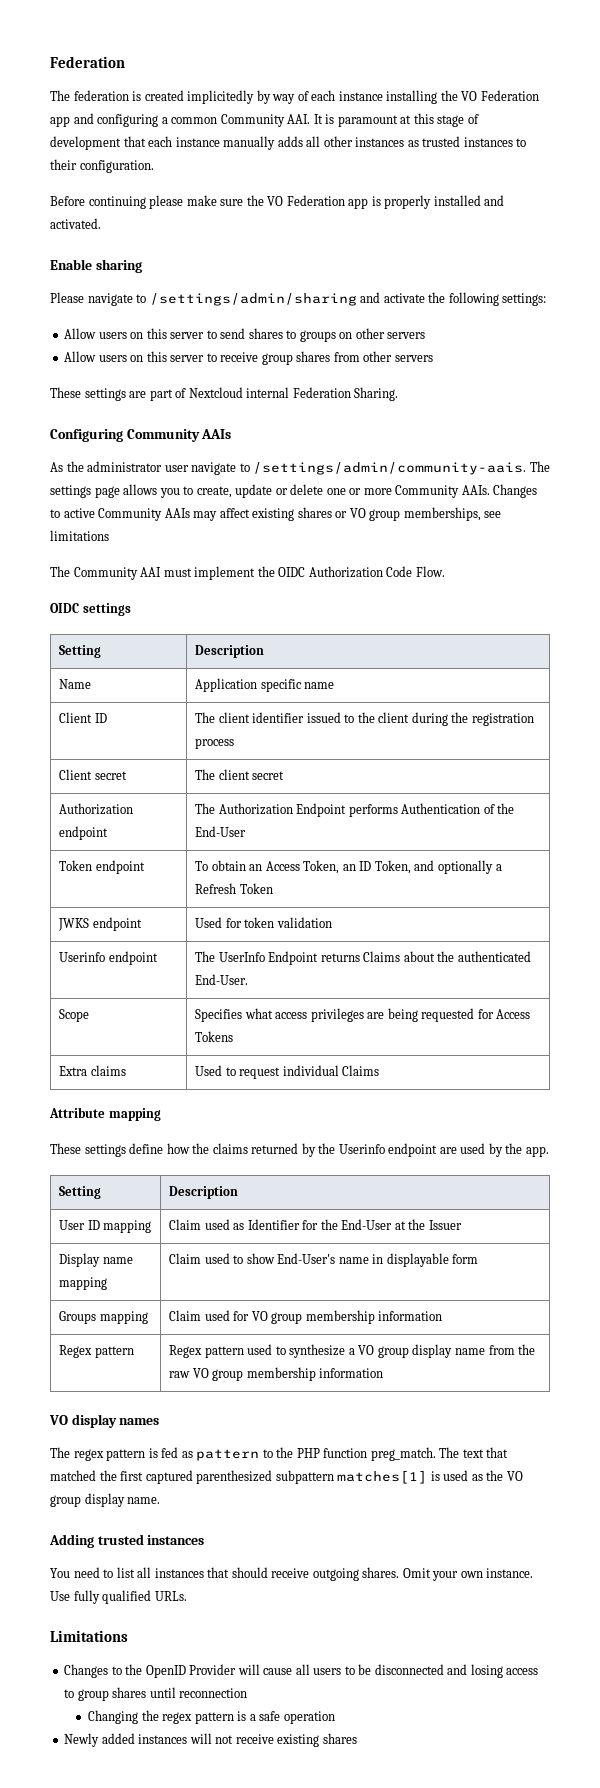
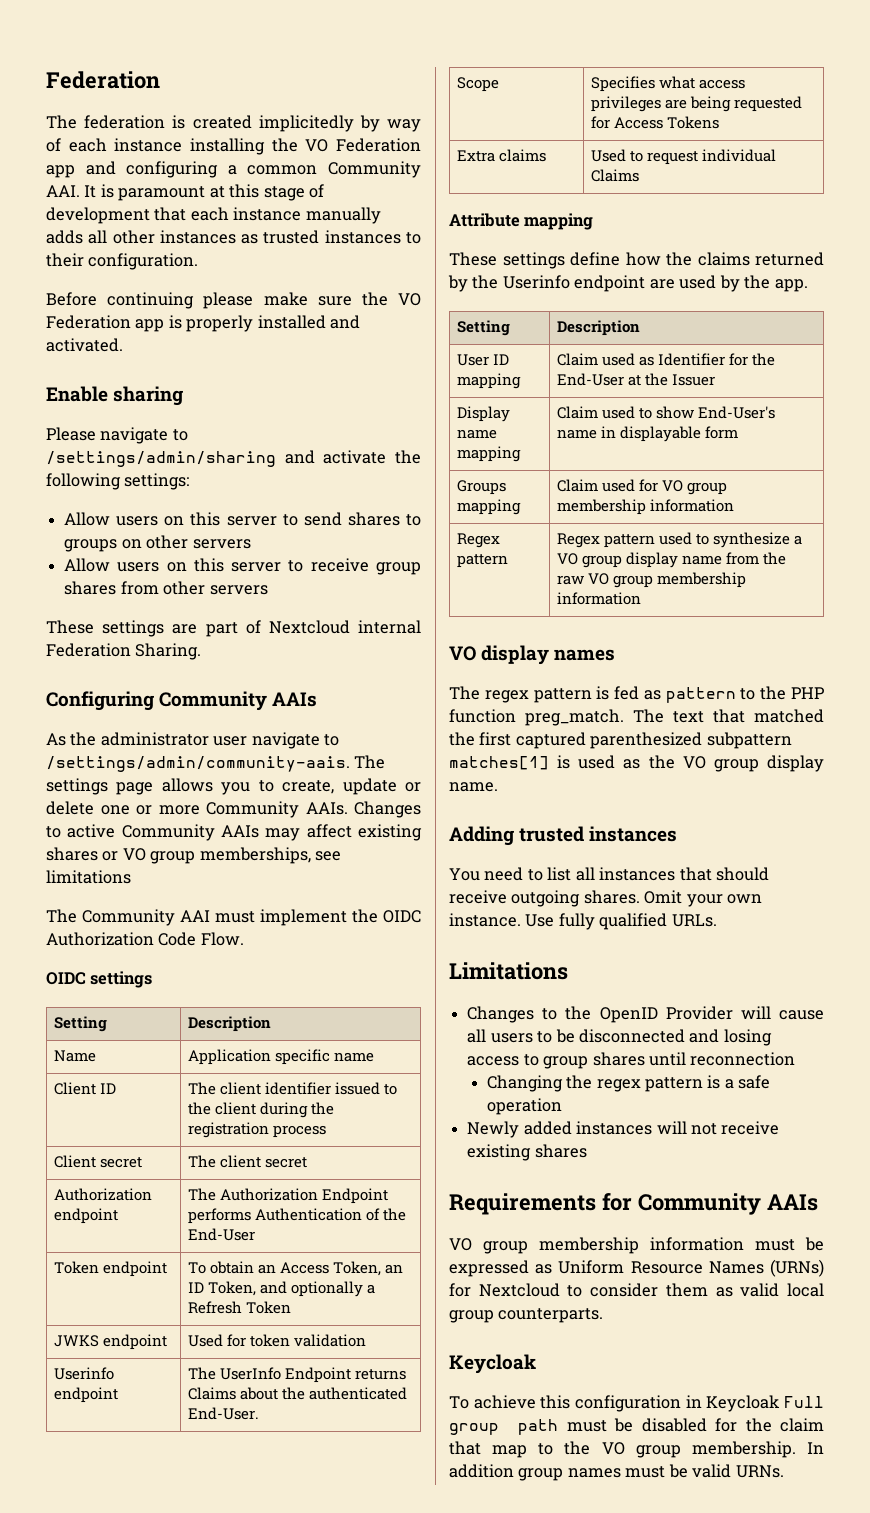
+ Requirements for Community AAIs
+ VO group membership information must be expressed as Uniform Resource Names (URNs) for Nextcloud to consider them as valid local group counterparts.
+ Keycloak
+ To achieve this configuration in Keycloak Full group path must be disabled for the claim that map to the VO group membership. In addition group names must be valid URNs.

